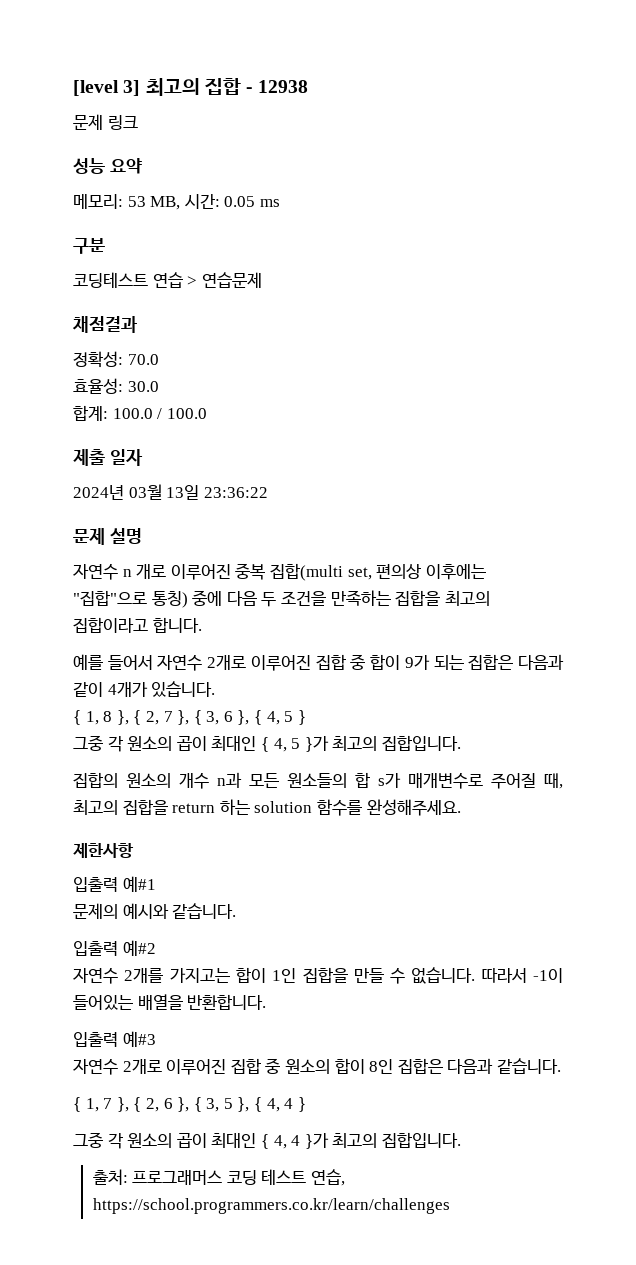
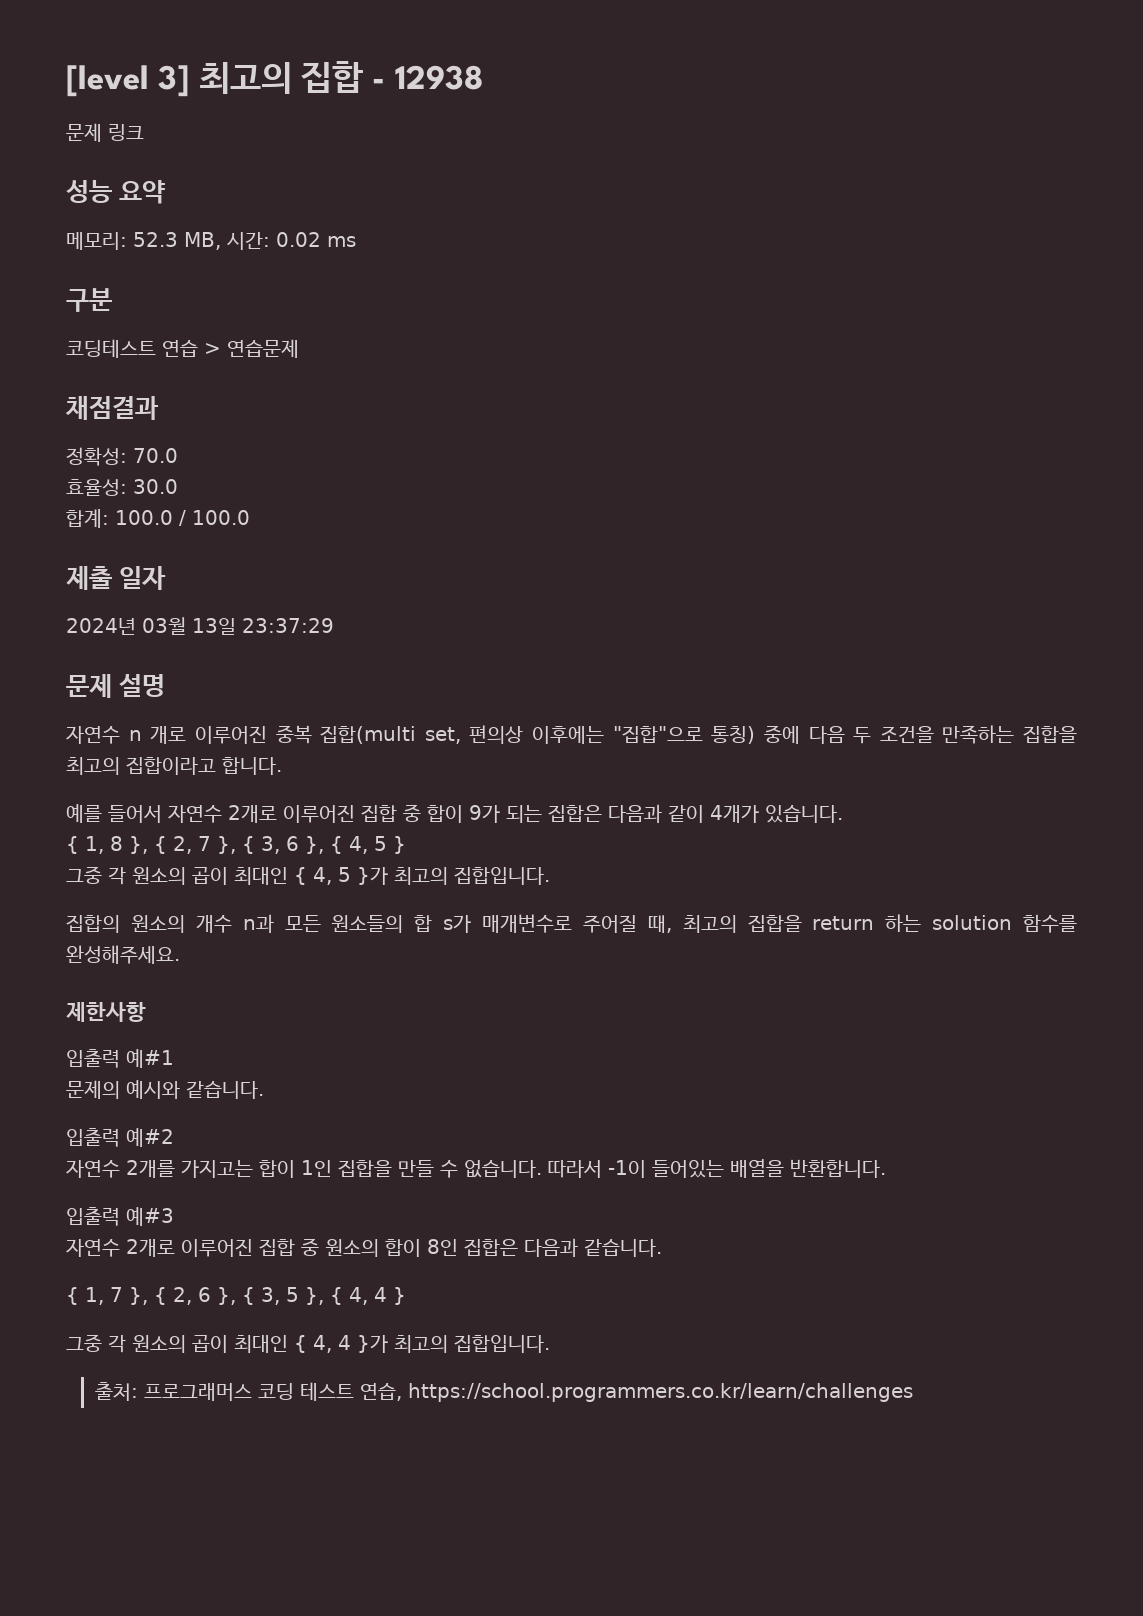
- 메모리: 53 MB, 시간: 0.05 ms
+ 메모리: 52.3 MB, 시간: 0.02 ms
- 2024년 03월 13일 23:36:22
+ 2024년 03월 13일 23:37:29

